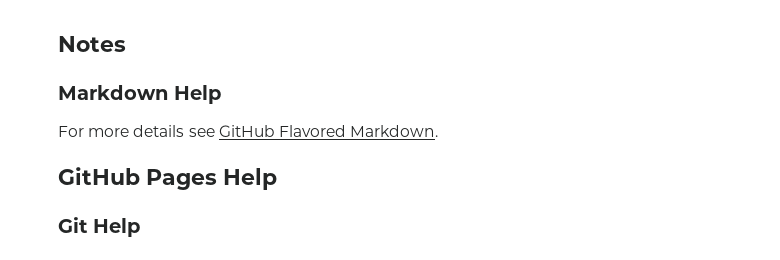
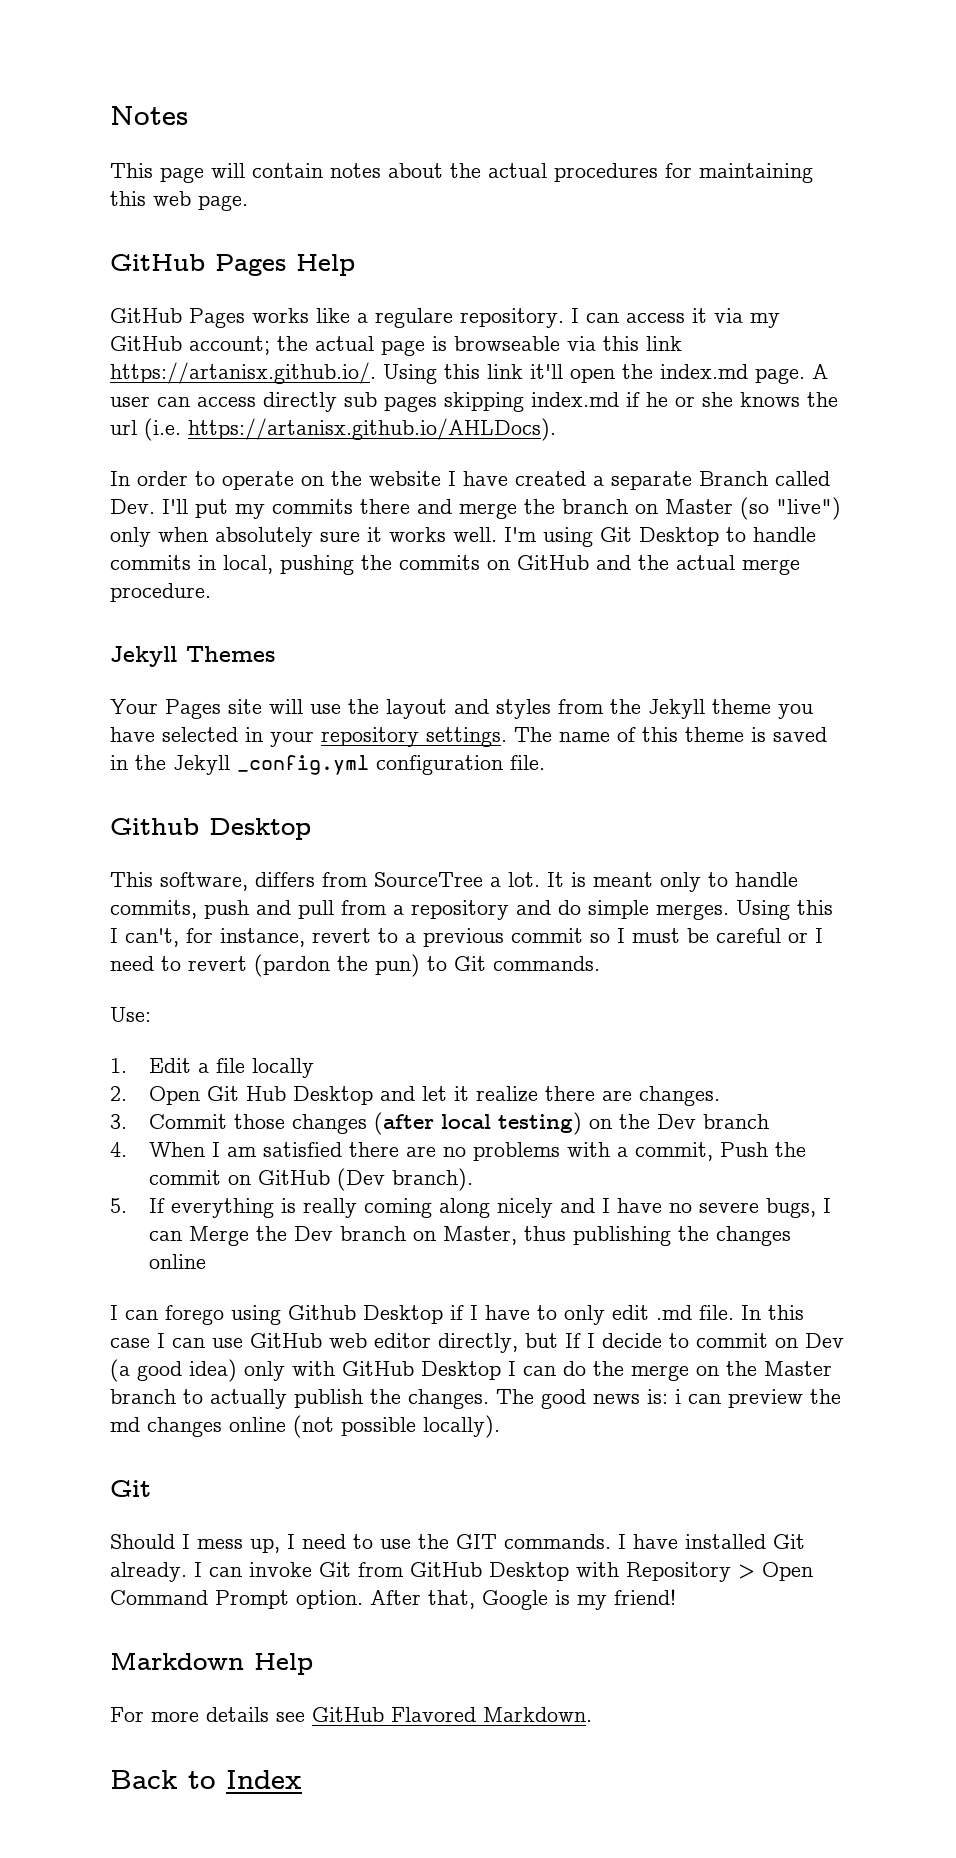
+ This page will contain notes about the actual procedures for maintaining this web page.
+ GitHub Pages Help
+ GitHub Pages works like a regulare repository. I can access it via my GitHub account; the actual page is browseable via this link https://artanisx.github.io/. Using this link it'll open the index.md page. A user can access directly sub pages skipping index.md if he or she knows the url (i.e. https://artanisx.github.io/AHLDocs).
+ In order to operate on the website I have created a separate Branch called Dev. I'll put my commits there and merge the branch on Master (so "live") only when absolutely sure it works well. I'm using Git Desktop to handle commits in local, pushing the commits on GitHub and the actual merge procedure.
+ Jekyll Themes
+ Your Pages site will use the layout and styles from the Jekyll theme you have selected in your repository settings. The name of this theme is saved in the Jekyll _config.yml configuration file.
+ Github Desktop
+ This software, differs from SourceTree a lot. It is meant only to handle commits, push and pull from a repository and do simple merges. Using this I can't, for instance, revert to a previous commit so I must be careful or I need to revert (pardon the pun) to Git commands.
+ Use:
+ 1. Edit a file locally
+ 2. Open Git Hub Desktop and let it realize there are changes.
+ 3. Commit those changes (after local testing) on the Dev branch
+ 4. When I am satisfied there are no problems with a commit, Push the commit on GitHub (Dev branch).
+ 5. If everything is really coming along nicely and I have no severe bugs, I can Merge the Dev branch on Master, thus publishing the changes online
+ I can forego using Github Desktop if I have to only edit .md file. In this case I can use GitHub web editor directly, but If I decide to commit on Dev (a good idea) only with GitHub Desktop I can do the merge on the Master branch to actually publish the changes. The good news is: i can preview the md changes online (not possible locally).
+ Git
+ Should I mess up, I need to use the GIT commands. I have installed Git already. I can invoke Git from GitHub Desktop with Repository > Open Command Prompt option. After that, Google is my friend!
- GitHub Pages Help
- Git Help
+ Back to Index

